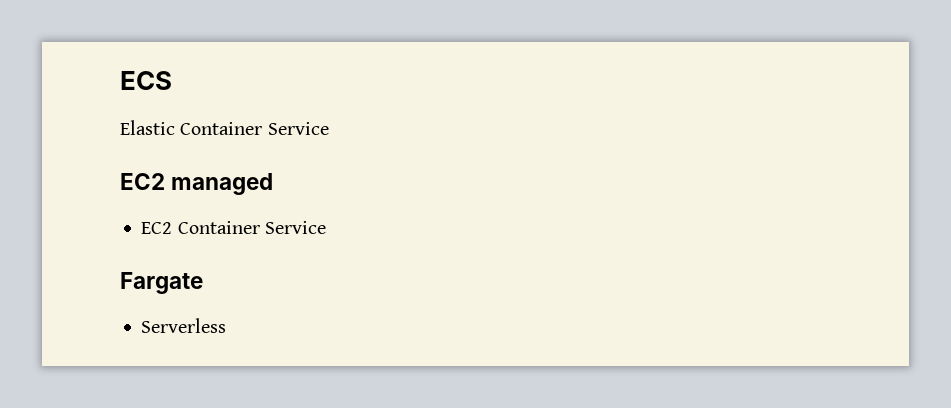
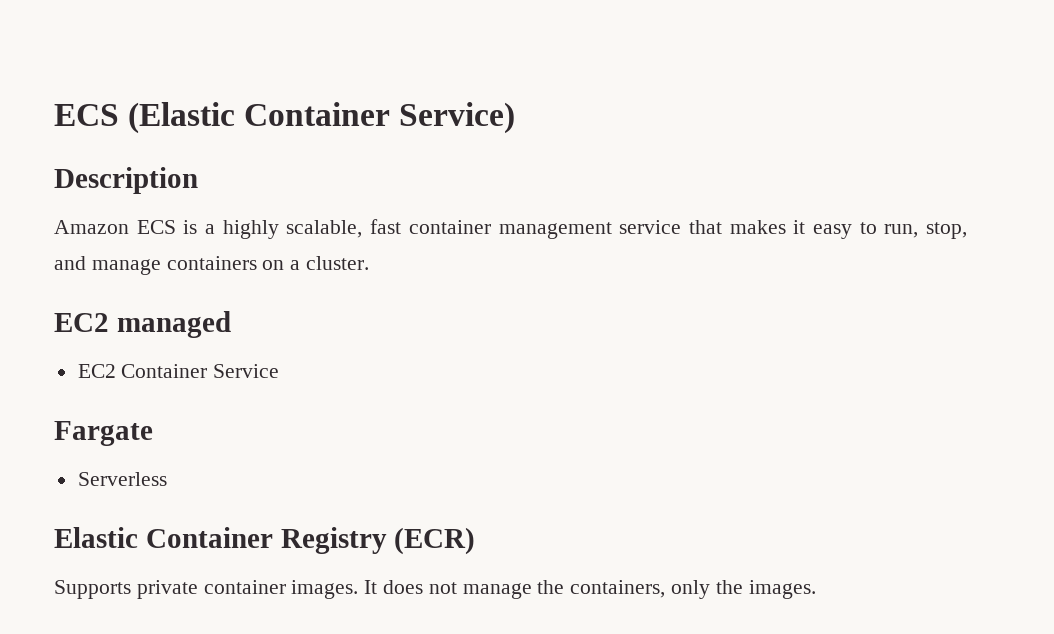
- ECS
- Elastic Container Service
+ ECS (Elastic Container Service)
+ Description
+ Amazon ECS is a highly scalable, fast container management service that makes it easy to run, stop, and manage containers on a cluster.
+ Elastic Container Registry (ECR)
+ Supports private container images. It does not manage the containers, only the images.

